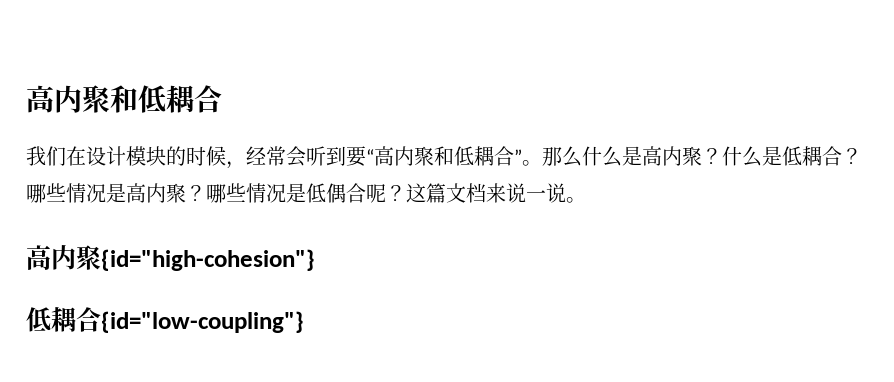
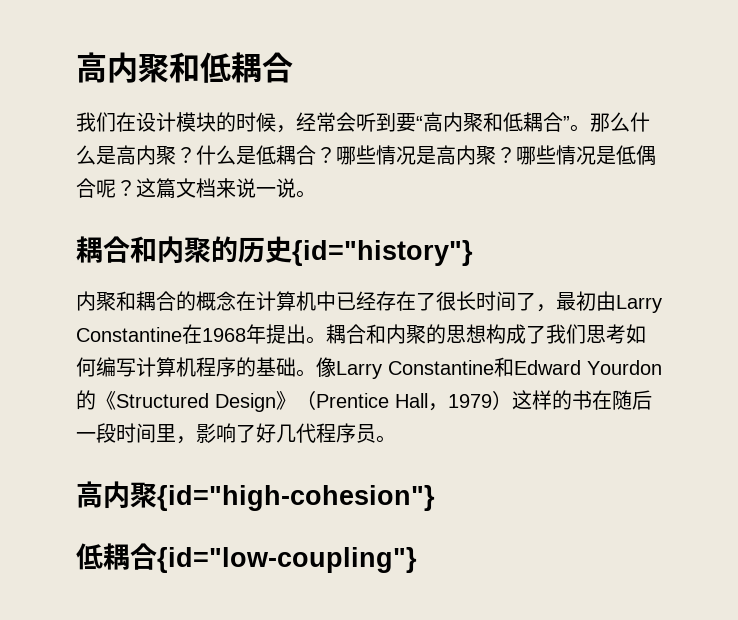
+ 耦合和内聚的历史{id="history"}
+ 内聚和耦合的概念在计算机中已经存在了很长时间了，最初由Larry Constantine在1968年提出。耦合和内聚的思想构成了我们思考如何编写计算机程序的基础。像Larry Constantine和Edward Yourdon的《Structured Design》（Prentice Hall，1979）这样的书在随后一段时间里，影响了好几代程序员。

